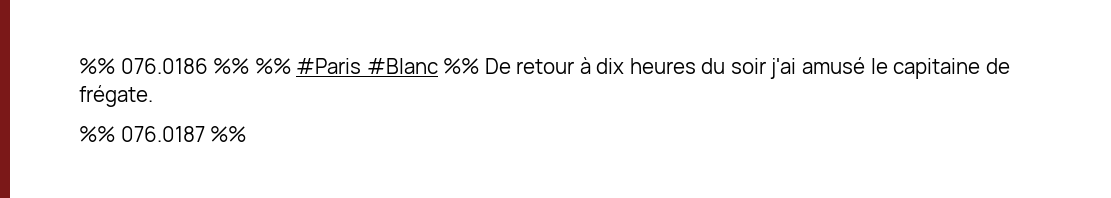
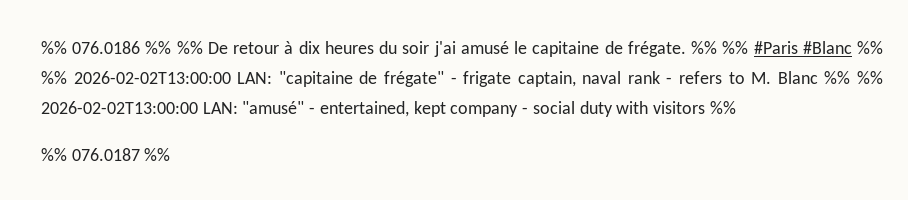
- %% 076.0186 %% %% #Paris #Blanc %% De retour à dix heures du soir j'ai amusé le capitaine de frégate.
+ %% 076.0186 %% %% De retour à dix heures du soir j'ai amusé le capitaine de frégate. %% %% #Paris #Blanc %% %% 2026-02-02T13:00:00 LAN: "capitaine de frégate" - frigate captain, naval rank - refers to M. Blanc %% %% 2026-02-02T13:00:00 LAN: "amusé" - entertained, kept company - social duty with visitors %%

